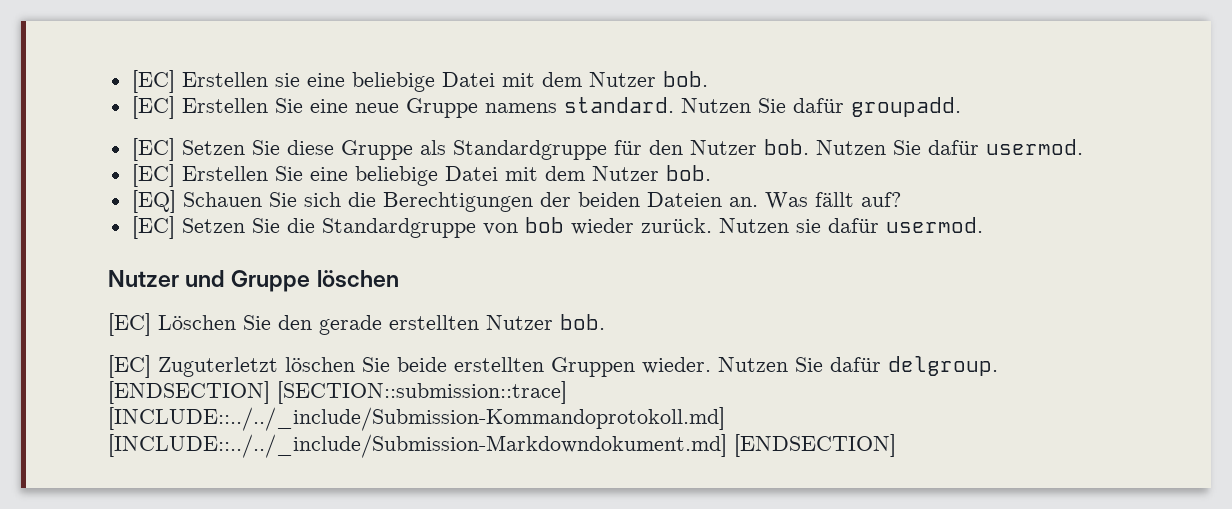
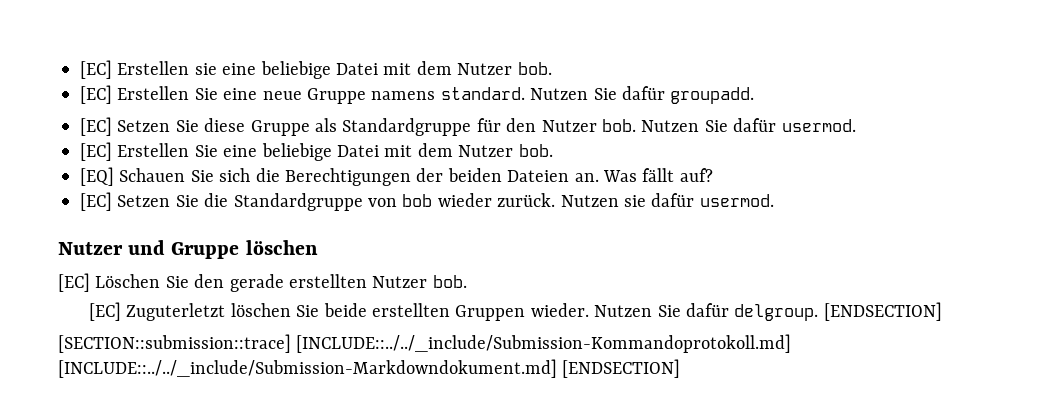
- Nutzen Sie dafür delgroup. [ENDSECTION] [SECTION::submission::trace] [INCLUDE::../../_include/Submission-Kommandoprotokoll.md] [INCLUDE::../../_include/Submission-Markdowndokument.md] [ENDSECTION]
+ Nutzen Sie dafür delgroup. [ENDSECTION]
+ [SECTION::submission::trace] [INCLUDE::../../_include/Submission-Kommandoprotokoll.md] [INCLUDE::../../_include/Submission-Markdowndokument.md] [ENDSECTION]

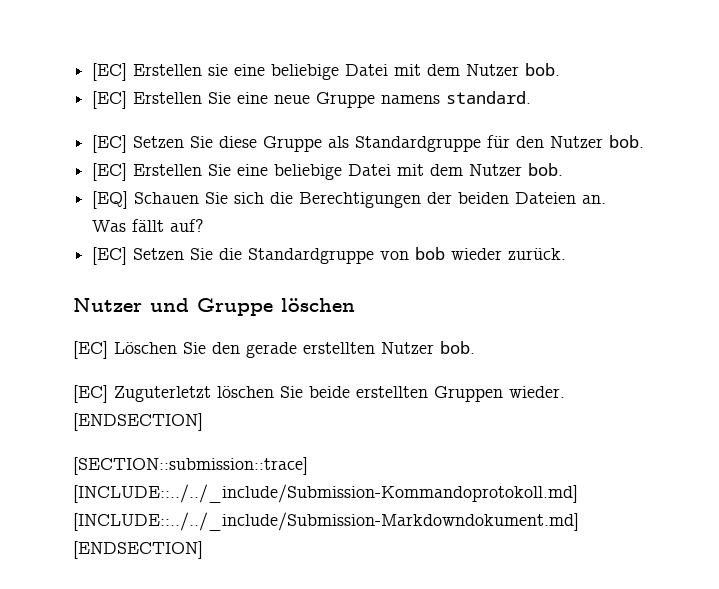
- Nutzen Sie dafür groupadd.
- Nutzen Sie dafür usermod.
- Nutzen sie dafür usermod.
- Nutzen Sie dafür delgroup.

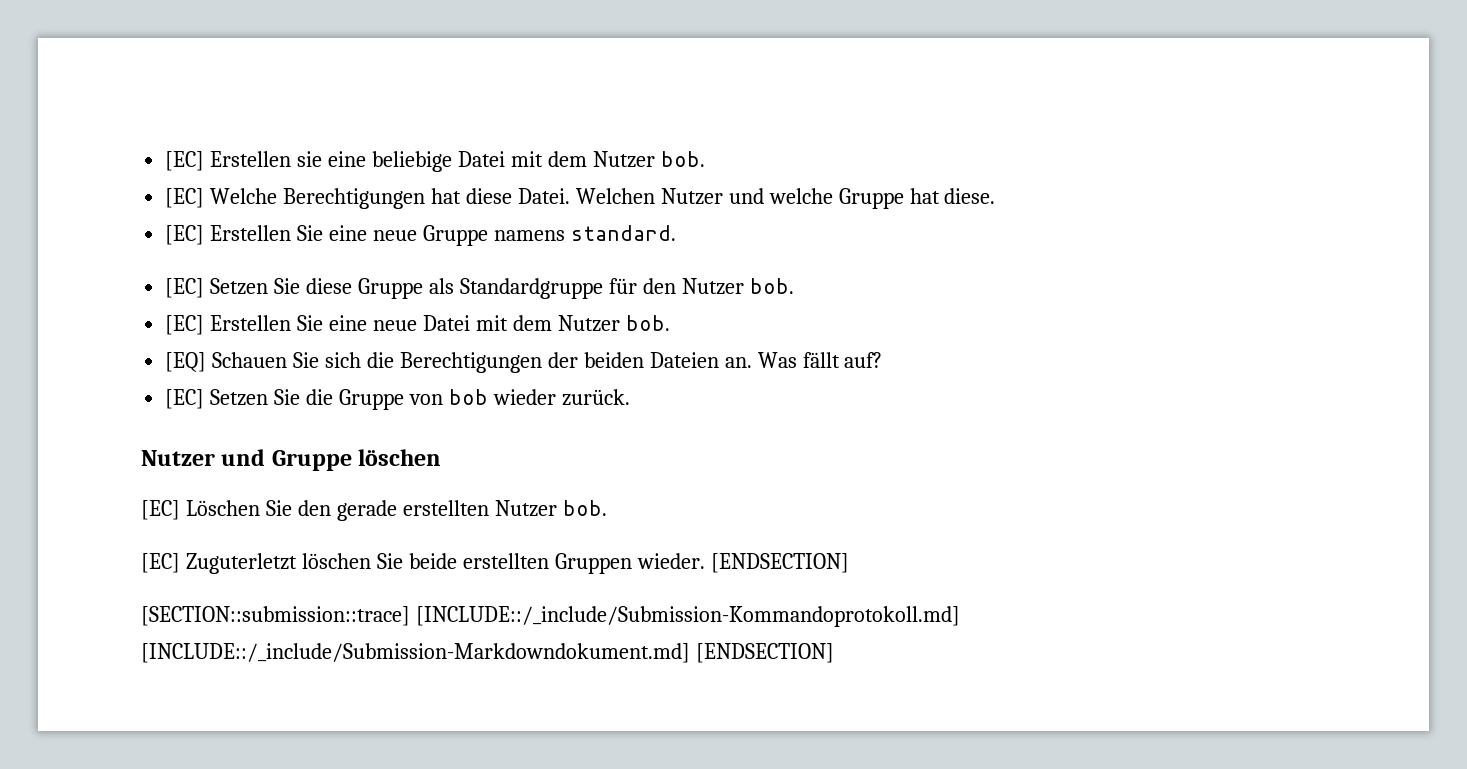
+ [EC] Welche Berechtigungen hat diese Datei. Welchen Nutzer und welche Gruppe hat diese.
- [EC] Erstellen Sie eine beliebige Datei mit dem Nutzer bob.
+ [EC] Erstellen Sie eine neue Datei mit dem Nutzer bob.
- [EC] Setzen Sie die Standardgruppe von bob wieder zurück.
+ [EC] Setzen Sie die Gruppe von bob wieder zurück.
- [SECTION::submission::trace] [INCLUDE::../../_include/Submission-Kommandoprotokoll.md] [INCLUDE::../../_include/Submission-Markdowndokument.md] [ENDSECTION]
+ [SECTION::submission::trace] [INCLUDE::/_include/Submission-Kommandoprotokoll.md] [INCLUDE::/_include/Submission-Markdowndokument.md] [ENDSECTION]

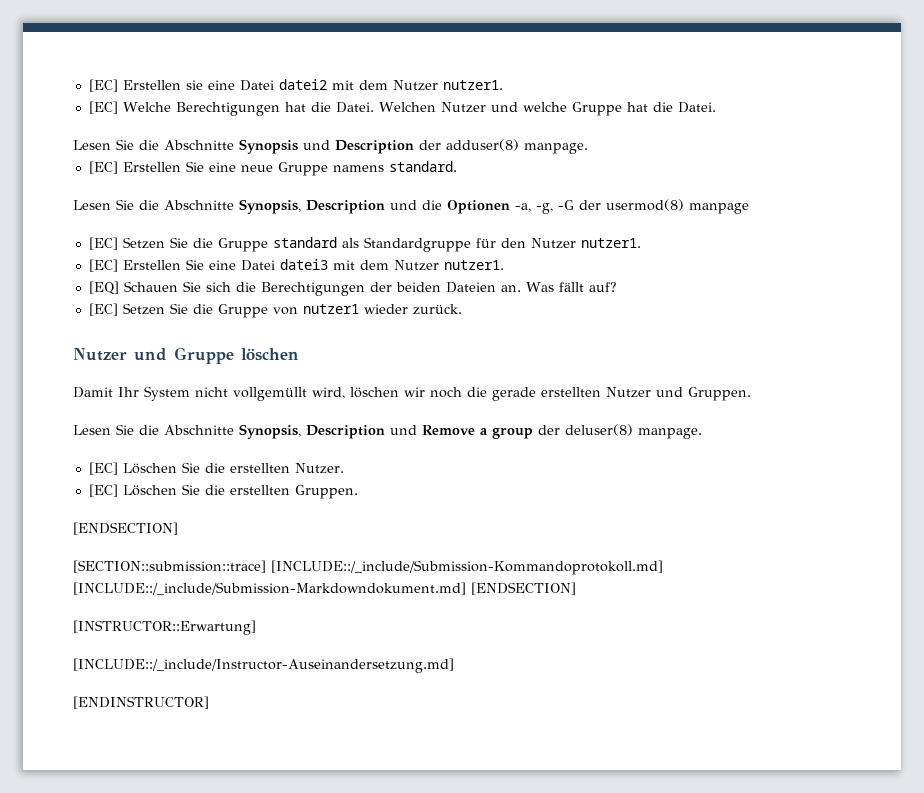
- [EC] Erstellen sie eine beliebige Datei mit dem Nutzer bob.
+ [EC] Erstellen sie eine Datei datei2 mit dem Nutzer nutzer1.
- [EC] Welche Berechtigungen hat diese Datei.
+ [EC] Welche Berechtigungen hat die Datei.
- Welchen Nutzer und welche Gruppe hat diese.
+ Welchen Nutzer und welche Gruppe hat die Datei.
+ Lesen Sie die Abschnitte Synopsis und Description der adduser(8) manpage.
- [EC] Setzen Sie diese Gruppe als Standardgruppe für den Nutzer bob.
- [EC] Erstellen Sie eine neue Datei mit dem Nutzer bob.
+ Lesen Sie die Abschnitte Synopsis, Description und die Optionen -a, -g, -G der usermod(8) manpage
+ [EC] Setzen Sie die Gruppe standard als Standardgruppe für den Nutzer nutzer1.
+ [EC] Erstellen Sie eine Datei datei3 mit dem Nutzer nutzer1.
- [EC] Setzen Sie die Gruppe von bob wieder zurück.
+ [EC] Setzen Sie die Gruppe von nutzer1 wieder zurück.
- [EC] Löschen Sie den gerade erstellten Nutzer bob.
- [EC] Zuguterletzt löschen Sie beide erstellten Gruppen wieder. [ENDSECTION]
+ Damit Ihr System nicht vollgemüllt wird, löschen wir noch die gerade erstellten Nutzer und Gruppen.
+ Lesen Sie die Abschnitte Synopsis, Description und Remove a group der deluser(8) manpage.
+ [EC] Löschen Sie die erstellten Nutzer.
+ [EC] Löschen Sie die erstellten Gruppen.
+ [ENDSECTION]
+ [INSTRUCTOR::Erwartung]
+ [INCLUDE::/_include/Instructor-Auseinandersetzung.md]
+ [ENDINSTRUCTOR]

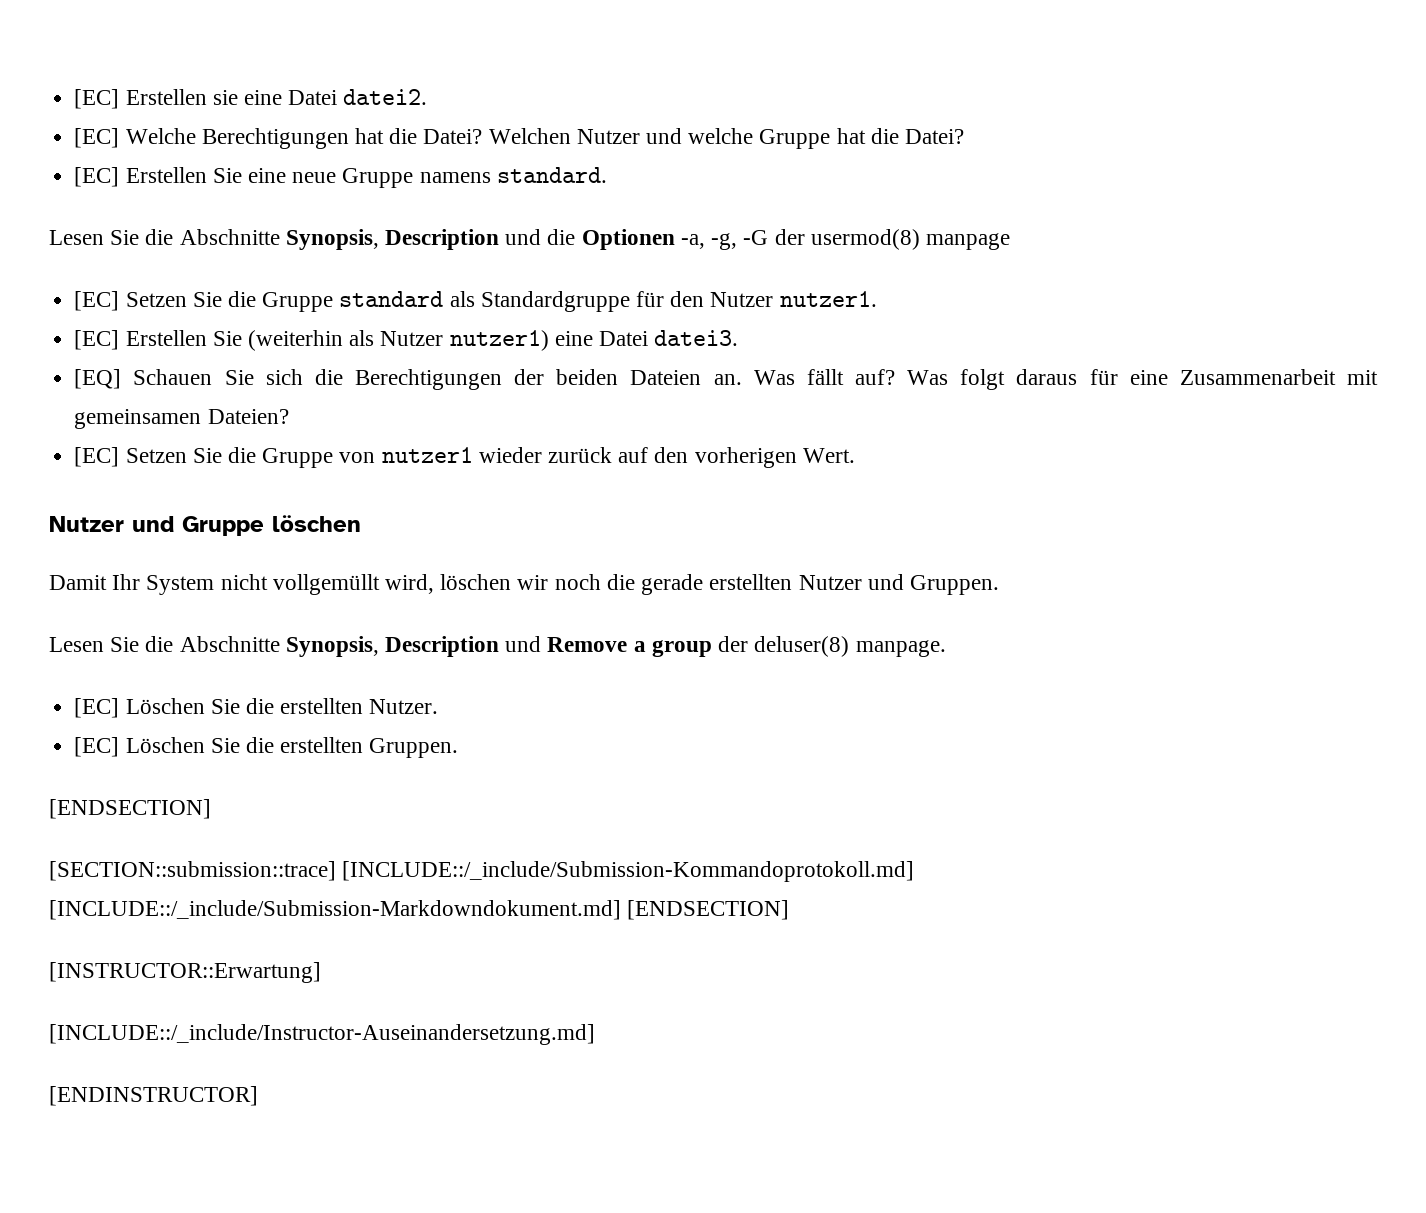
- [EC] Erstellen sie eine Datei datei2 mit dem Nutzer nutzer1.
+ [EC] Erstellen sie eine Datei datei2.
- [EC] Welche Berechtigungen hat die Datei.
+ [EC] Welche Berechtigungen hat die Datei?
- Welchen Nutzer und welche Gruppe hat die Datei.
- Lesen Sie die Abschnitte Synopsis und Description der adduser(8) manpage.
+ Welchen Nutzer und welche Gruppe hat die Datei?
- [EC] Erstellen Sie eine Datei datei3 mit dem Nutzer nutzer1.
+ [EC] Erstellen Sie (weiterhin als Nutzer nutzer1) eine Datei datei3.
+ Was folgt daraus für eine Zusammenarbeit mit gemeinsamen Dateien?
- [EC] Setzen Sie die Gruppe von nutzer1 wieder zurück.
+ [EC] Setzen Sie die Gruppe von nutzer1 wieder zurück auf den vorherigen Wert.

